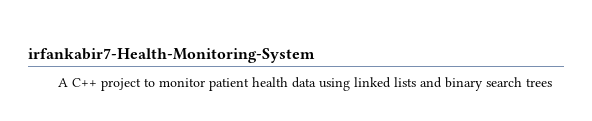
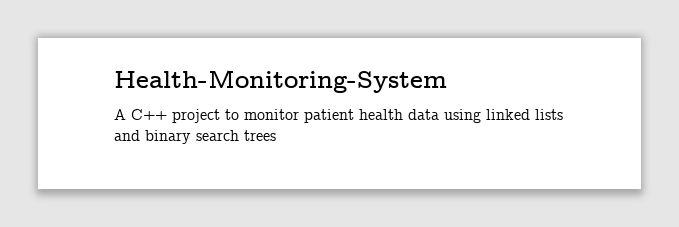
- irfankabir7-Health-Monitoring-System
+ Health-Monitoring-System

